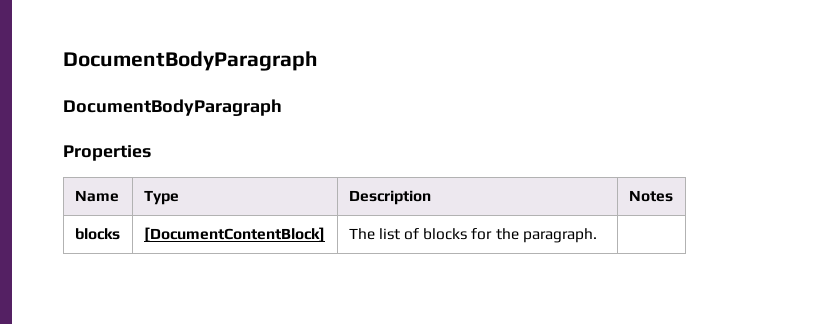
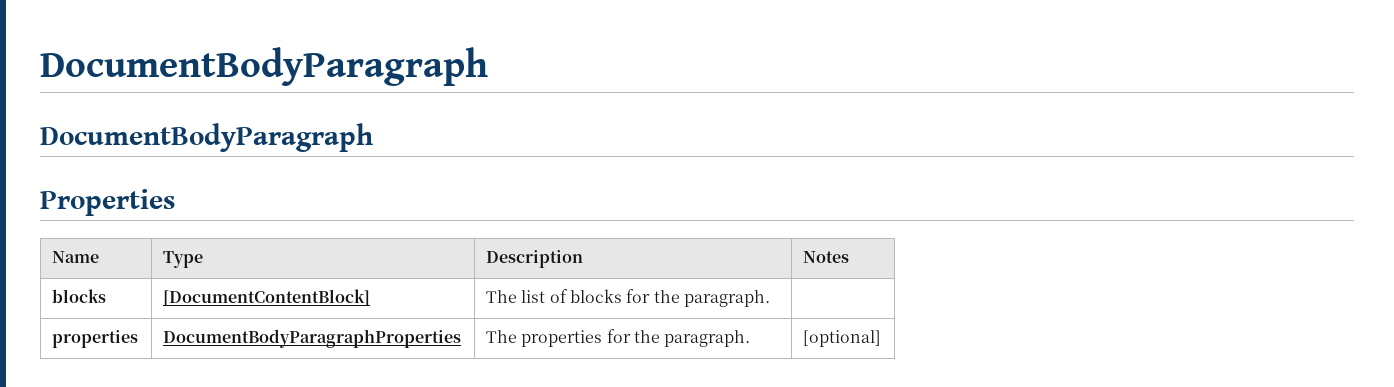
+ properties | DocumentBodyParagraphProperties | The properties for the paragraph. | [optional]

